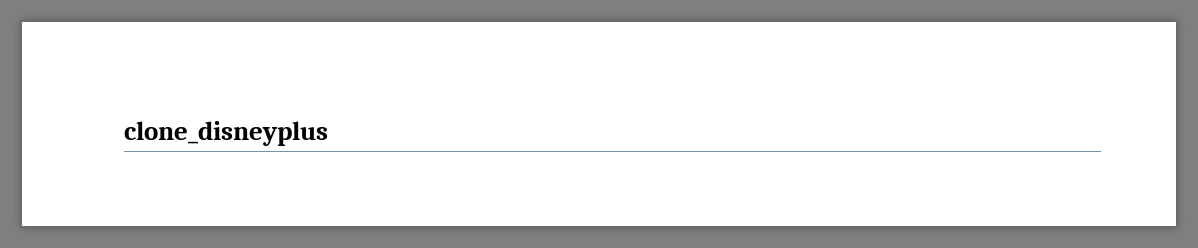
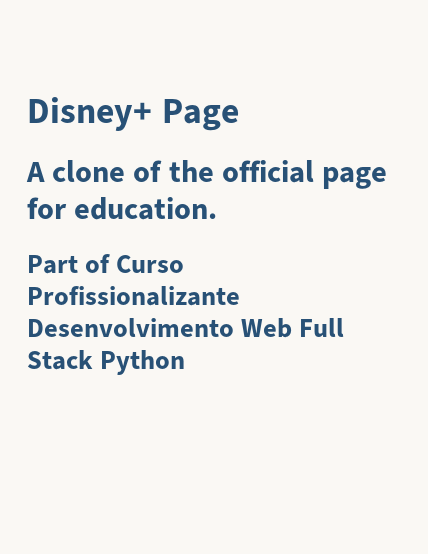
- clone_disneyplus
+ Disney+ Page
+ A clone of the official page for education.
+ Part of Curso Profissionalizante Desenvolvimento Web Full Stack Python

